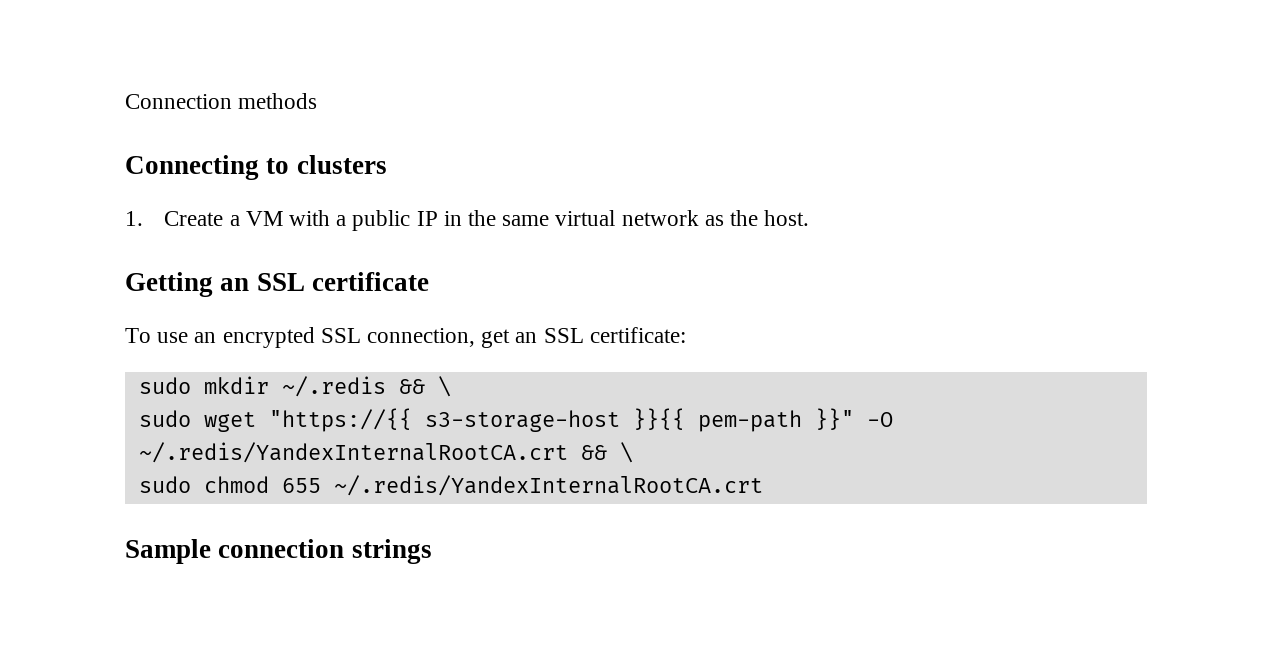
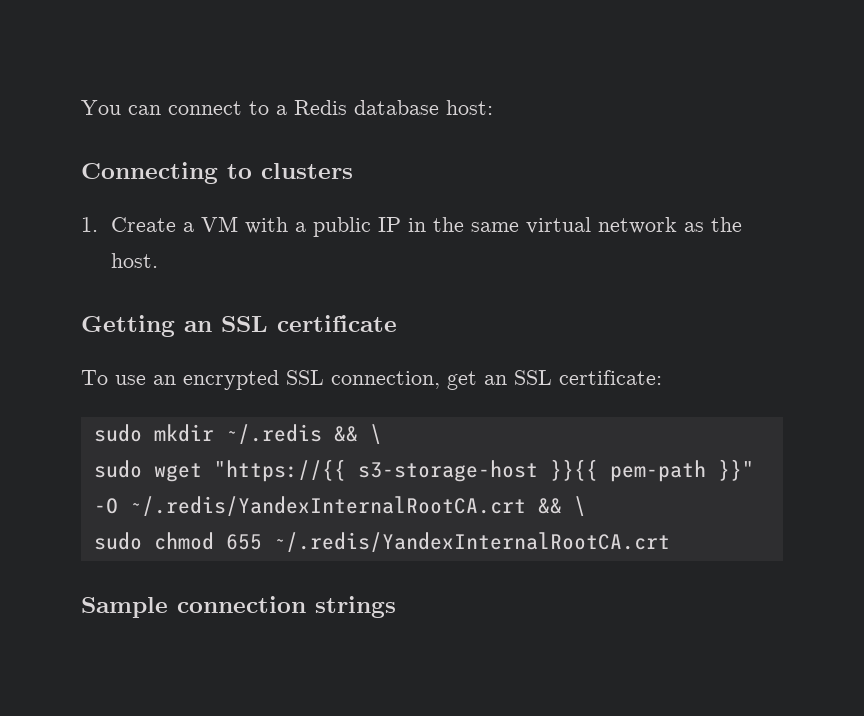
- Connection methods
+ You can connect to a Redis database host:

